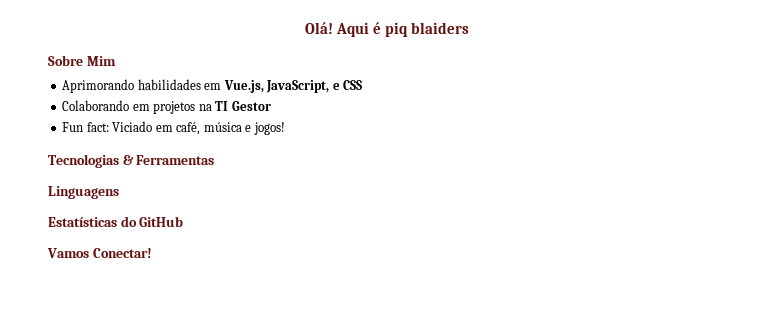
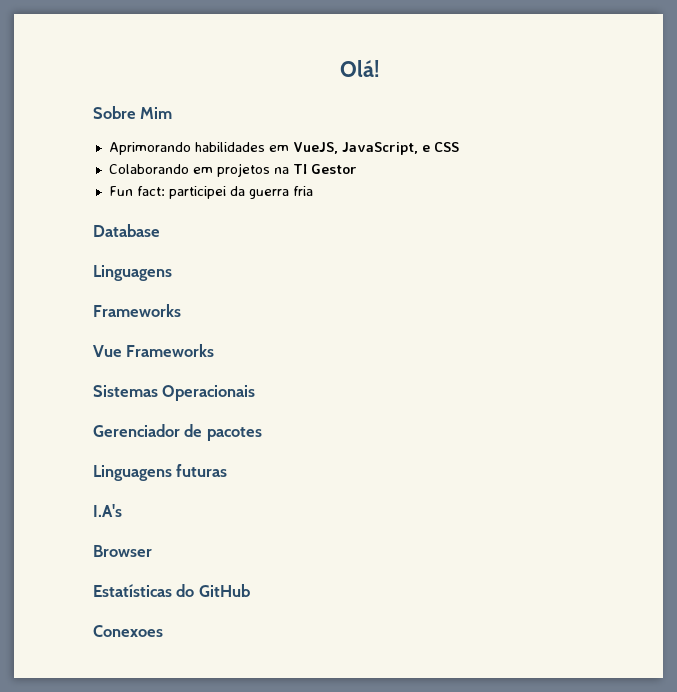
- Aqui é piq blaiders
- Aprimorando habilidades em Vue.js, JavaScript, e CSS
+ Aprimorando habilidades em VueJS, JavaScript, e CSS
- Fun fact: Viciado em café, música e jogos!
- Tecnologias & Ferramentas
+ Fun fact: participei da guerra fria
+ Database
  Linguagens
+ Frameworks
+ Vue Frameworks
+ Sistemas Operacionais
+ Gerenciador de pacotes
+ Linguagens futuras
+ I.A's
+ Browser
- Vamos Conectar!
+ Conexoes

